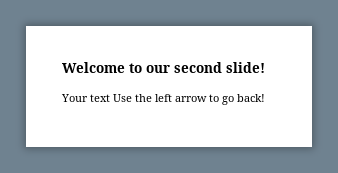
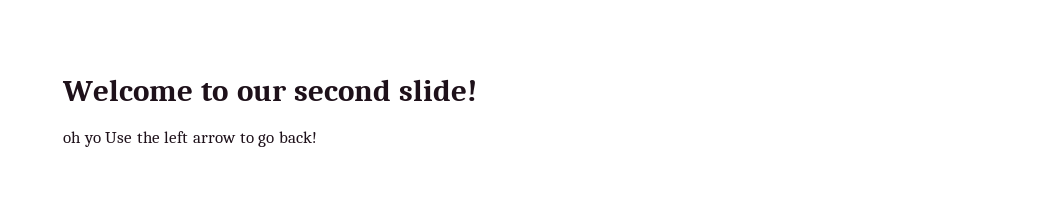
- Your text Use the left arrow to go back!
+ oh yo Use the left arrow to go back!

